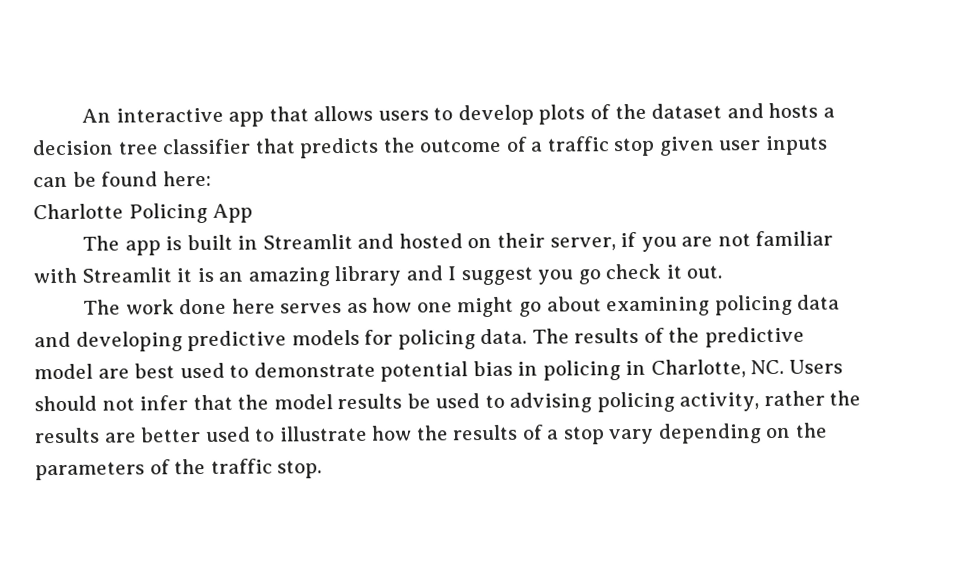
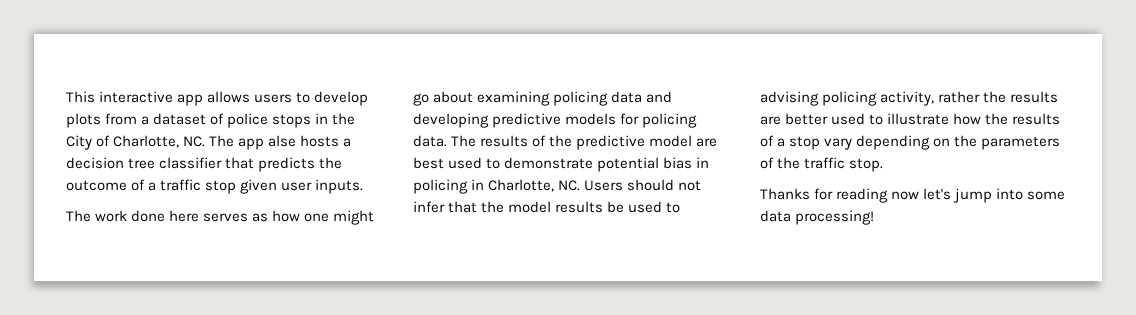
- An interactive app that allows users to develop plots of the dataset and hosts a decision tree classifier that predicts the outcome of a traffic stop given user inputs can be found here:
- Charlotte Policing App
- The app is built in Streamlit and hosted on their server, if you are not familiar with Streamlit it is an amazing library and I suggest you go check it out.
+ This interactive app allows users to develop plots from a dataset of police stops in the City of Charlotte, NC. The app alse hosts a decision tree classifier that predicts the outcome of a traffic stop given user inputs.
+ Thanks for reading now let's jump into some data processing!

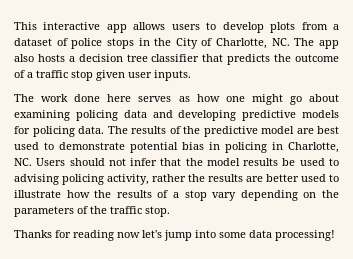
- This interactive app allows users to develop plots from a dataset of police stops in the City of Charlotte, NC. The app alse hosts a decision tree classifier that predicts the outcome of a traffic stop given user inputs.
+ This interactive app allows users to develop plots from a dataset of police stops in the City of Charlotte, NC. The app also hosts a decision tree classifier that predicts the outcome of a traffic stop given user inputs.

